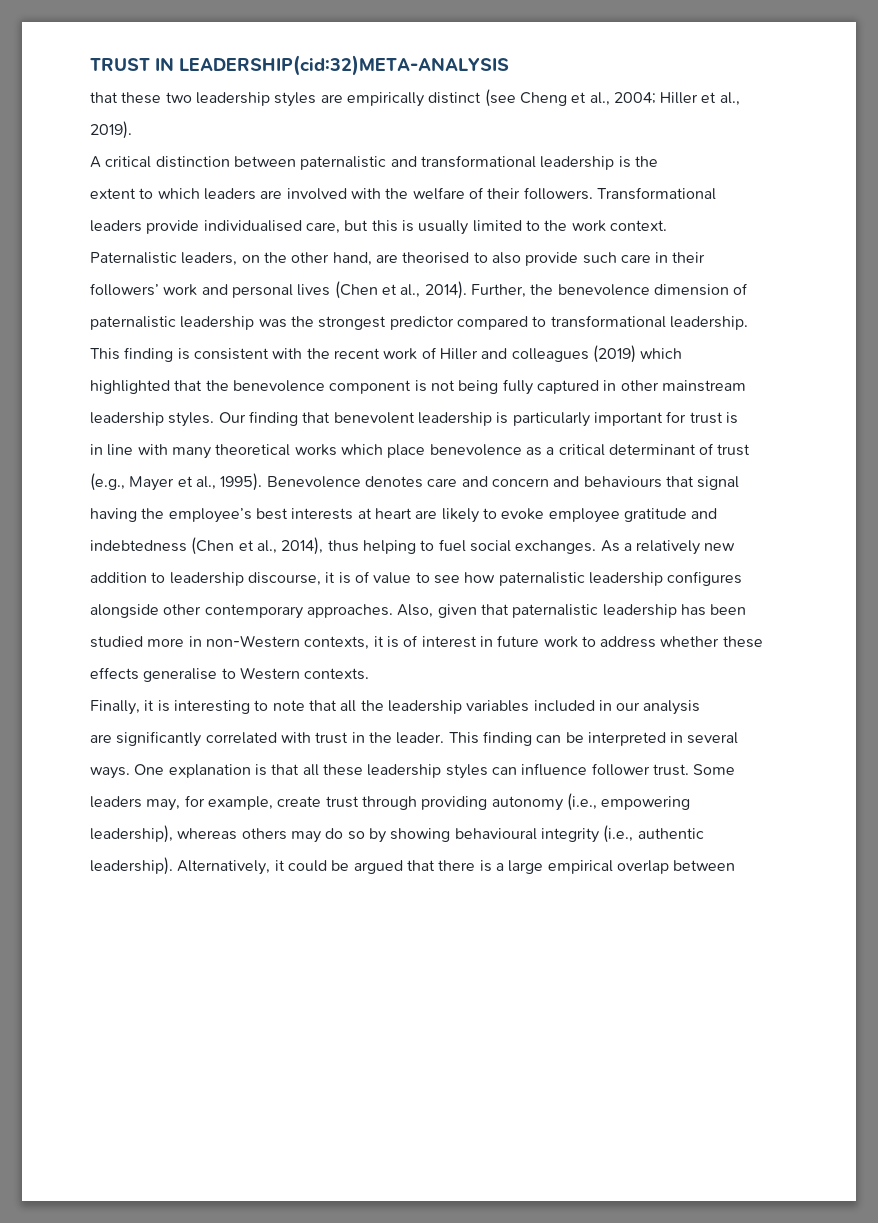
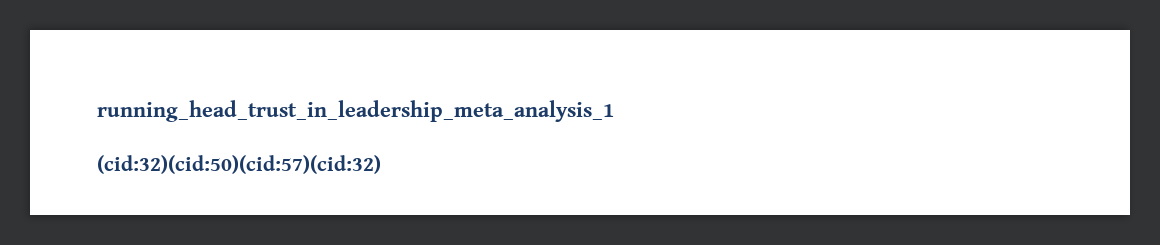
- TRUST IN LEADERSHIP(cid:32)META-ANALYSIS
- that these two leadership styles are empirically distinct (see Cheng et al., 2004; Hiller et al.,
- 2019).
- A critical distinction between paternalistic and transformational leadership is the
- extent to which leaders are involved with the welfare of their followers. Transformational
- leaders provide individualised care, but this is usually limited to the work context.
- Paternalistic leaders, on the other hand, are theorised to also provide such care in their
- followers’ work and personal lives (Chen et al., 2014). Further, the benevolence dimension of
- paternalistic leadership was the strongest predictor compared to transformational leadership.
- This finding is consistent with the recent work of Hiller and colleagues (2019) which
- highlighted that the benevolence component is not being fully captured in other mainstream
- leadership styles. Our finding that benevolent leadership is particularly important for trust is
- in line with many theoretical works which place benevolence as a critical determinant of trust
- (e.g., Mayer et al., 1995). Benevolence denotes care and concern and behaviours that signal
- having the employee’s best interests at heart are likely to evoke employee gratitude and
- indebtedness (Chen et al., 2014), thus helping to fuel social exchanges. As a relatively new
- addition to leadership discourse, it is of value to see how paternalistic leadership configures
- alongside other contemporary approaches. Also, given that paternalistic leadership has been
- studied more in non-Western contexts, it is of interest in future work to address whether these
- effects generalise to Western contexts.
- Finally, it is interesting to note that all the leadership variables included in our analysis
- are significantly correlated with trust in the leader. This finding can be interpreted in several
- ways. One explanation is that all these leadership styles can influence follower trust. Some
- leaders may, for example, create trust through providing autonomy (i.e., empowering
- leadership), whereas others may do so by showing behavioural integrity (i.e., authentic
- leadership). Alternatively, it could be argued that there is a large empirical overlap between
+ running_head_trust_in_leadership_meta_analysis_1
+ (cid:32)(cid:50)(cid:57)(cid:32)

